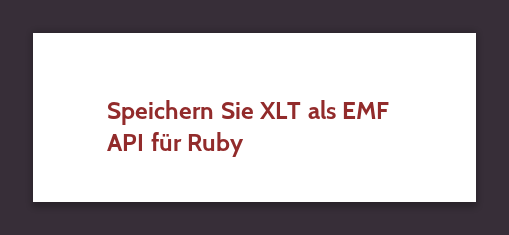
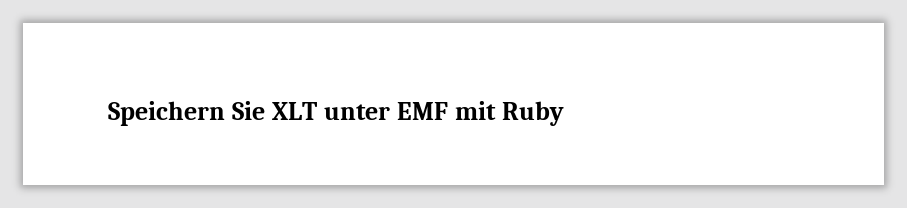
- Speichern Sie XLT als EMF API für Ruby
+ Speichern Sie XLT unter EMF mit Ruby

